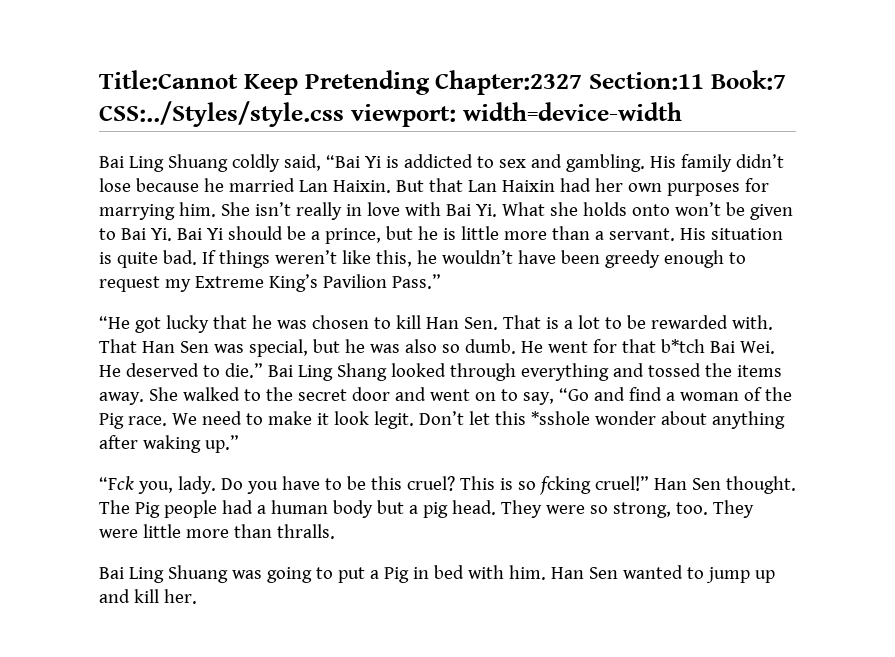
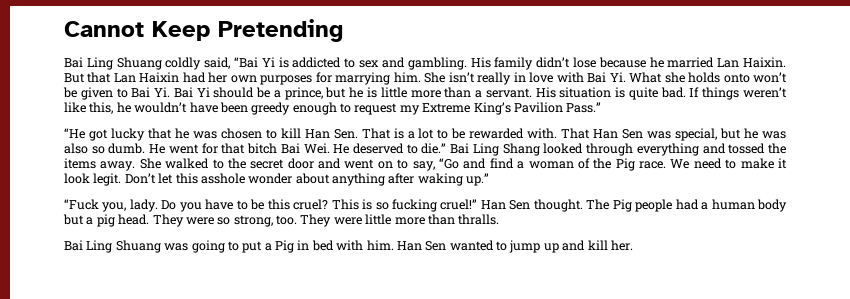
- Title:Cannot Keep Pretending Chapter:2327 Section:11 Book:7 CSS:../Styles/style.css viewport: width=device-width
+ Cannot Keep Pretending
- He went for that b*tch Bai Wei. He deserved to die.”
+ He went for that bitch Bai Wei. He deserved to die.”
- Don’t let this *sshole wonder about anything after waking up.”
+ Don’t let this asshole wonder about anything after waking up.”
- “Fck you, lady.
+ “Fuck you, lady.
- This is so fcking cruel!”
+ This is so fucking cruel!”

